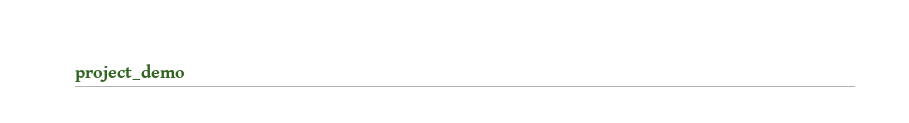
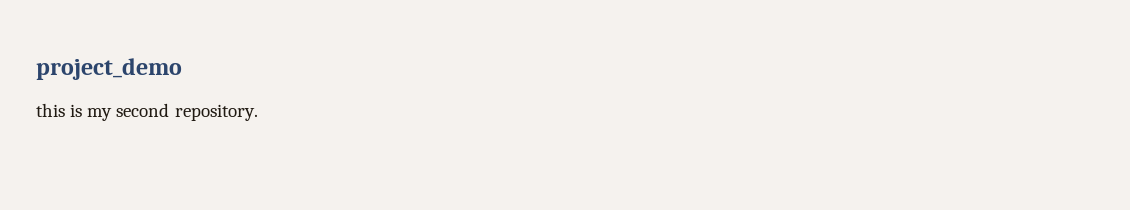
+ this is my second repository.

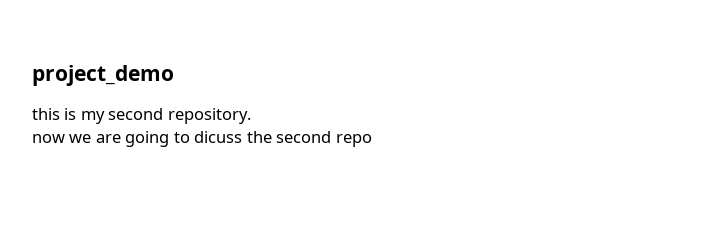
+ now we are going to dicuss the second repo

